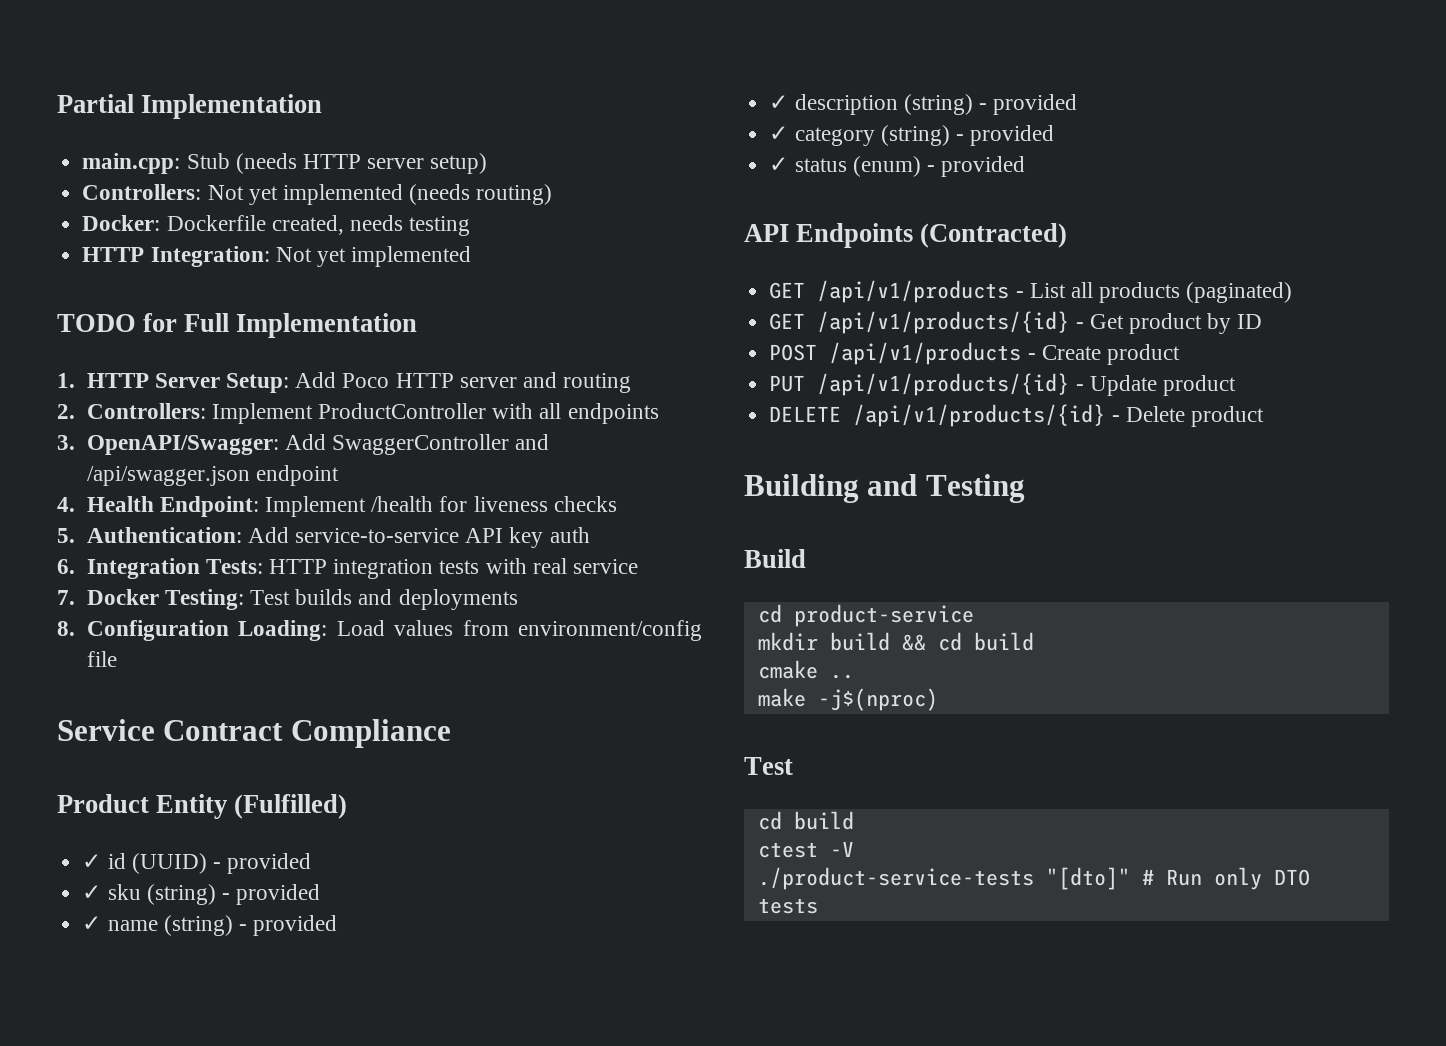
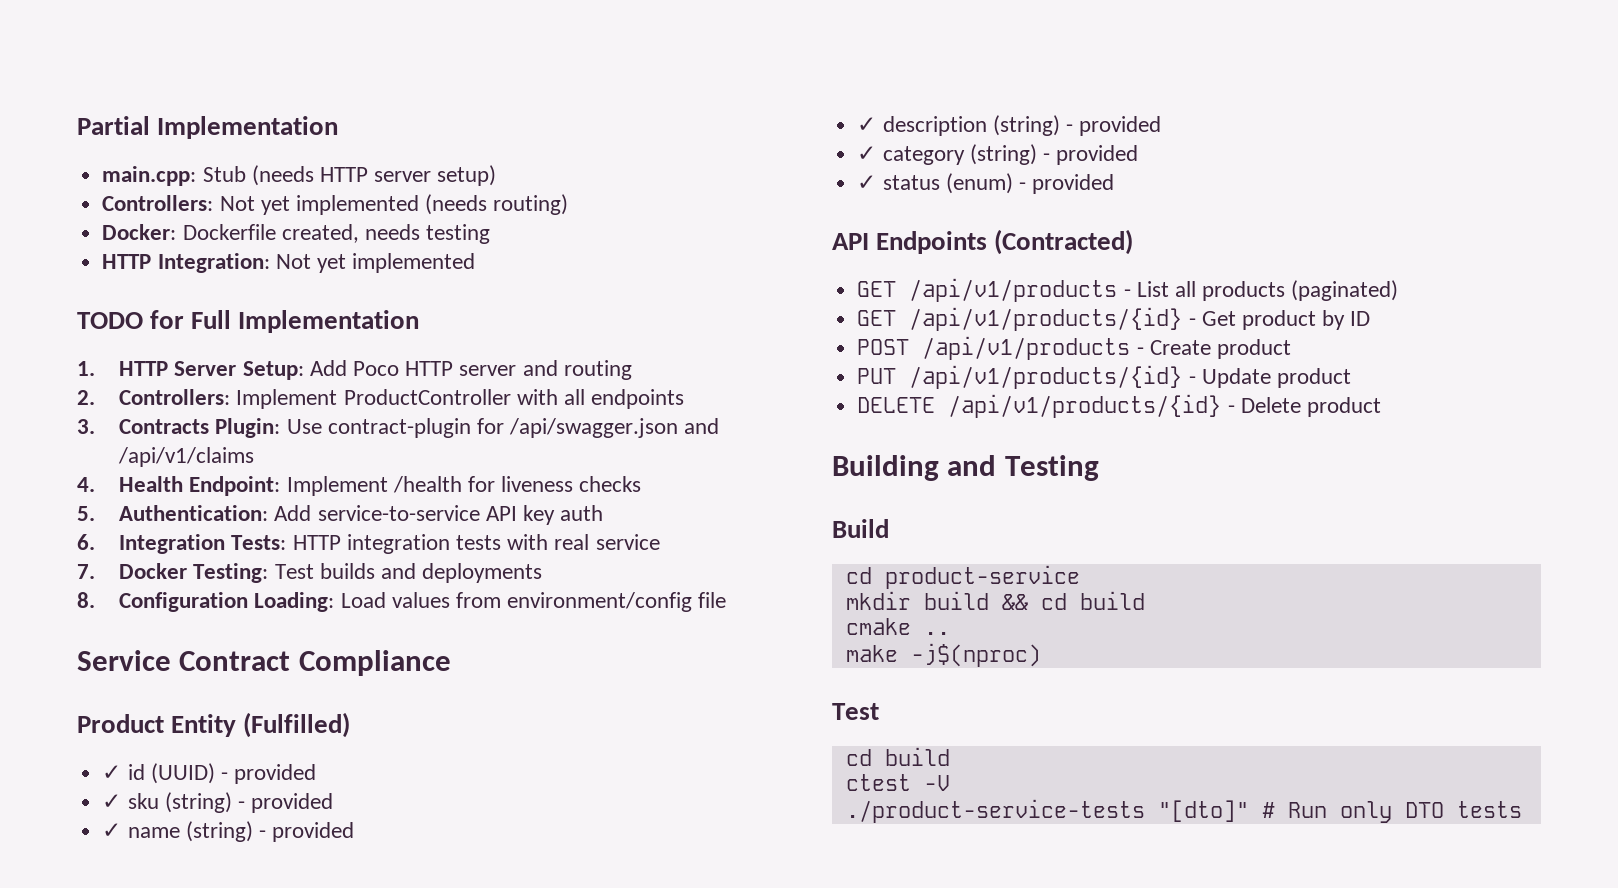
- 3. OpenAPI/Swagger: Add SwaggerController and /api/swagger.json endpoint
+ 3. Contracts Plugin: Use contract-plugin for /api/swagger.json and /api/v1/claims

